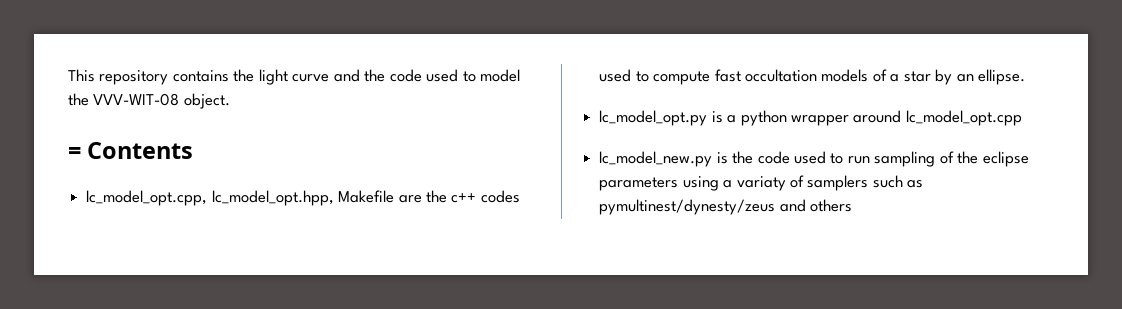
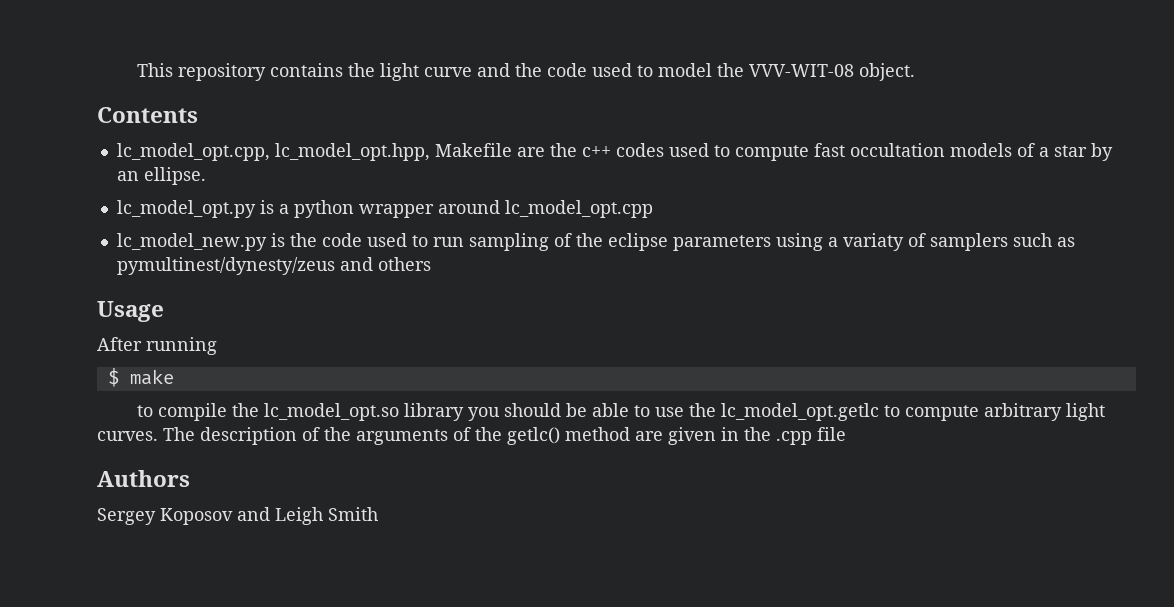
- = Contents
+ Contents
+ Usage
+ After running
+ $ make
+ to compile the lc_model_opt.so library you should be able to use the lc_model_opt.getlc to compute arbitrary light curves. The description of the arguments of the getlc() method are given in the .cpp file
+ Authors
+ Sergey Koposov and Leigh Smith

